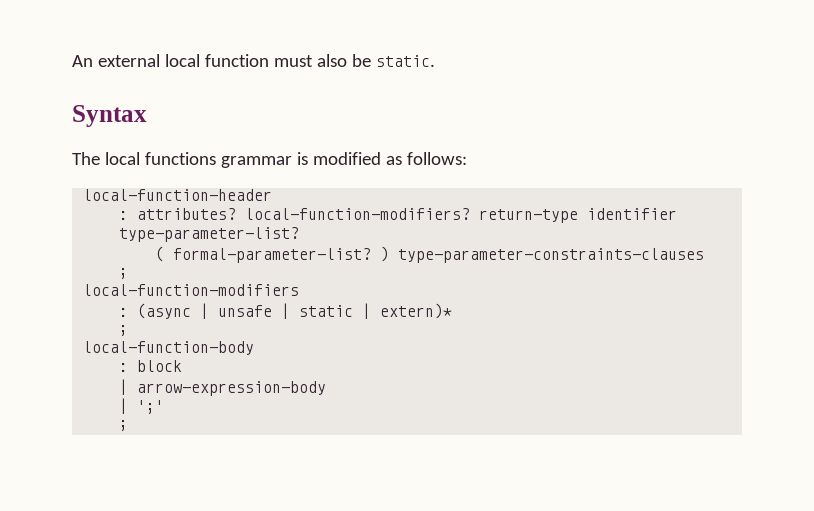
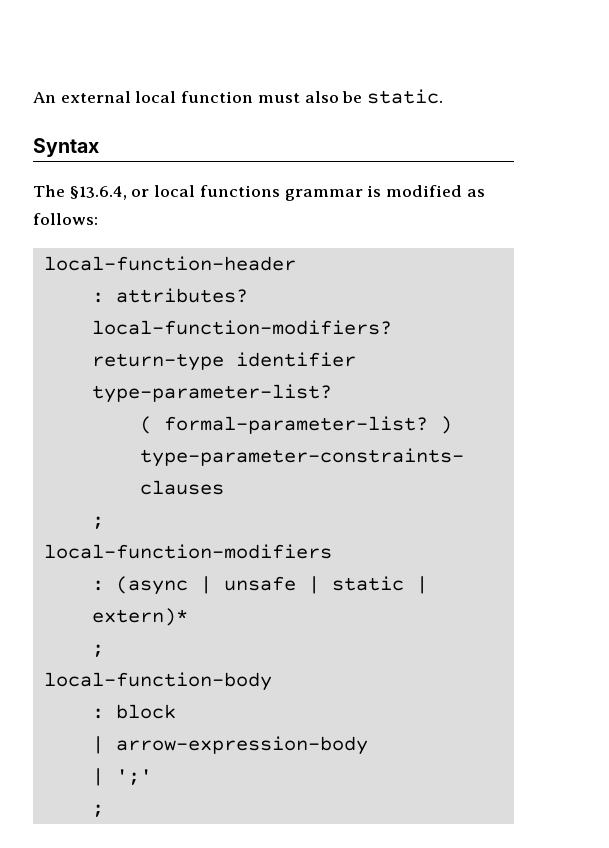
- The local functions grammar is modified as follows:
+ The §13.6.4, or local functions grammar is modified as follows:

